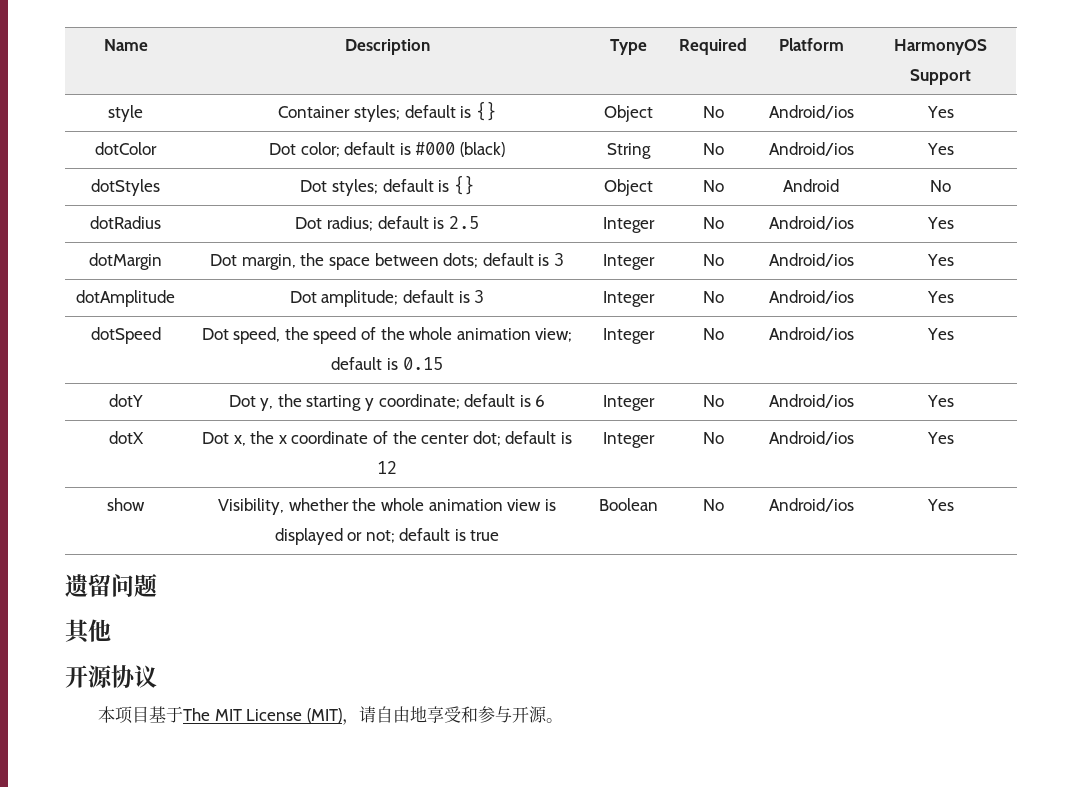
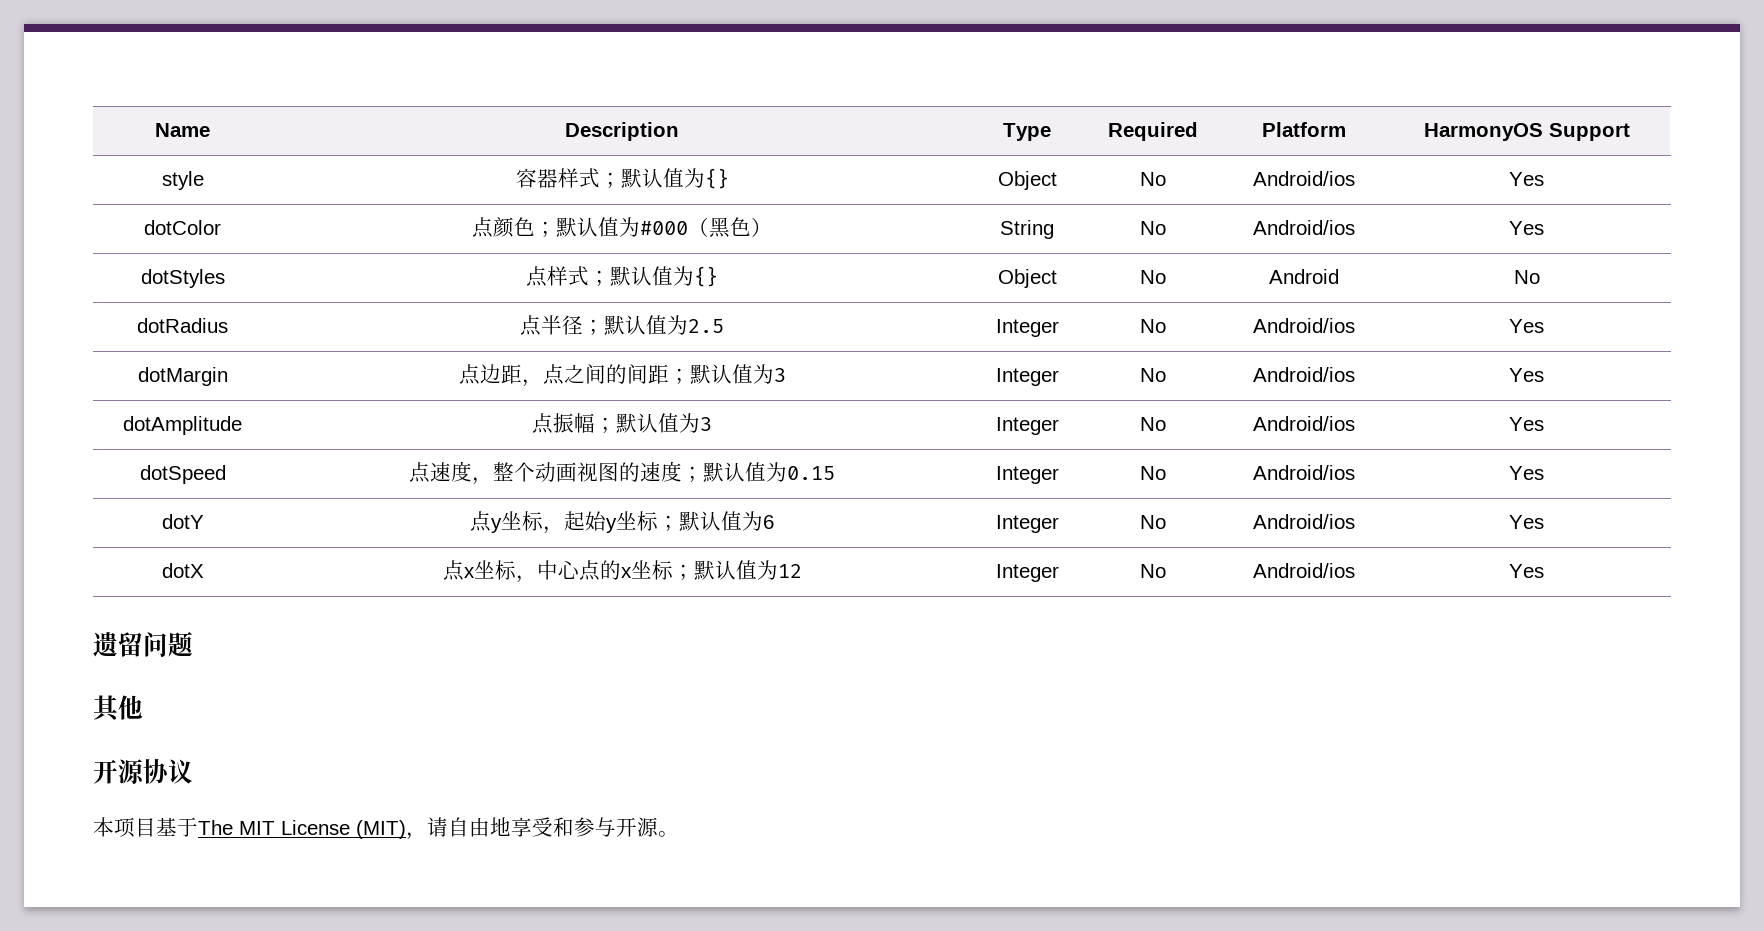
- style | Container styles; default is {} | Object | No | Android/ios | Yes
+ style | 容器样式；默认值为{} | Object | No | Android/ios | Yes
- dotColor | Dot color; default is #000 (black) | String | No | Android/ios | Yes
+ dotColor | 点颜色；默认值为#000（黑色） | String | No | Android/ios | Yes
- dotStyles | Dot styles; default is {} | Object | No | Android | No
+ dotStyles | 点样式；默认值为{} | Object | No | Android | No
- dotRadius | Dot radius; default is 2.5 | Integer | No | Android/ios | Yes
+ dotRadius | 点半径；默认值为2.5 | Integer | No | Android/ios | Yes
- dotMargin | Dot margin, the space between dots; default is 3 | Integer | No | Android/ios | Yes
+ dotMargin | 点边距，点之间的间距；默认值为3 | Integer | No | Android/ios | Yes
- dotAmplitude | Dot amplitude; default is 3 | Integer | No | Android/ios | Yes
+ dotAmplitude | 点振幅；默认值为3 | Integer | No | Android/ios | Yes
- dotSpeed | Dot speed, the speed of the whole animation view; default is 0.15 | Integer | No | Android/ios | Yes
+ dotSpeed | 点速度，整个动画视图的速度；默认值为0.15 | Integer | No | Android/ios | Yes
- dotY | Dot y, the starting y coordinate; default is 6 | Integer | No | Android/ios | Yes
+ dotY | 点y坐标，起始y坐标；默认值为6 | Integer | No | Android/ios | Yes
- dotX | Dot x, the x coordinate of the center dot; default is 12 | Integer | No | Android/ios | Yes
+ dotX | 点x坐标，中心点的x坐标；默认值为12 | Integer | No | Android/ios | Yes
- show | Visibility, whether the whole animation view is displayed or not; default is true | Boolean | No | Android/ios | Yes

